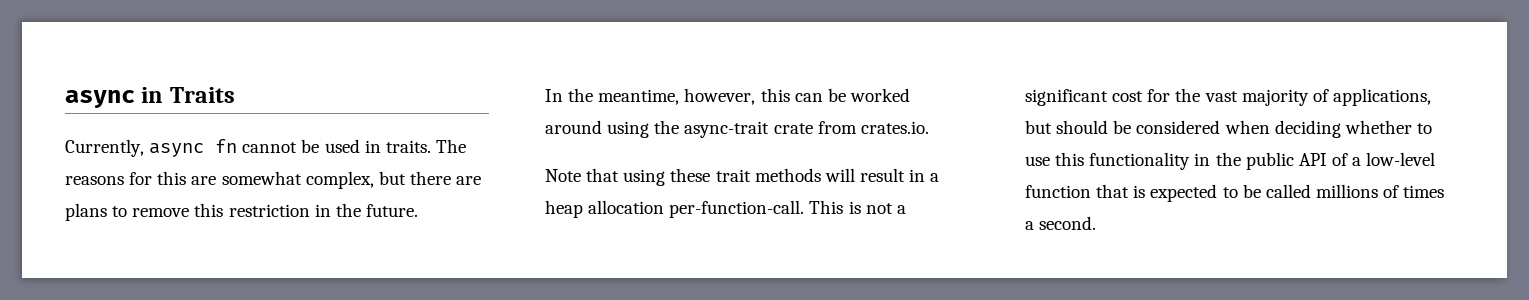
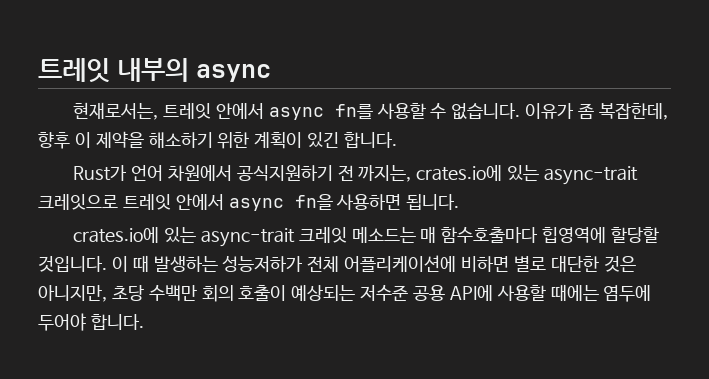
- async in Traits
- Currently, async fn cannot be used in traits. The reasons for this are somewhat complex, but there are plans to remove this restriction in the future.
- In the meantime, however, this can be worked around using the async-trait crate from crates.io.
- Note that using these trait methods will result in a heap allocation per-function-call. This is not a significant cost for the vast majority of applications, but should be considered when deciding whether to use this functionality in the public API of a low-level function that is expected to be called millions of times a second.
+ 트레잇 내부의 async
+ 현재로서는, 트레잇 안에서 async fn를 사용할 수 없습니다. 이유가 좀 복잡한데, 향후 이 제약을 해소하기 위한 계획이 있긴 합니다.
+ Rust가 언어 차원에서 공식지원하기 전 까지는, crates.io에 있는 async-trait 크레잇으로 트레잇 안에서 async fn을 사용하면 됩니다.
+ crates.io에 있는 async-trait 크레잇 메소드는 매 함수호출마다 힙영역에 할당할 것입니다. 이 때 발생하는 성능저하가 전체 어플리케이션에 비하면 별로 대단한 것은 아니지만, 초당 수백만 회의 호출이 예상되는 저수준 공용 API에 사용할 때에는 염두에 두어야 합니다.

